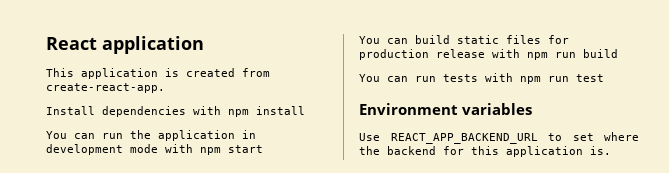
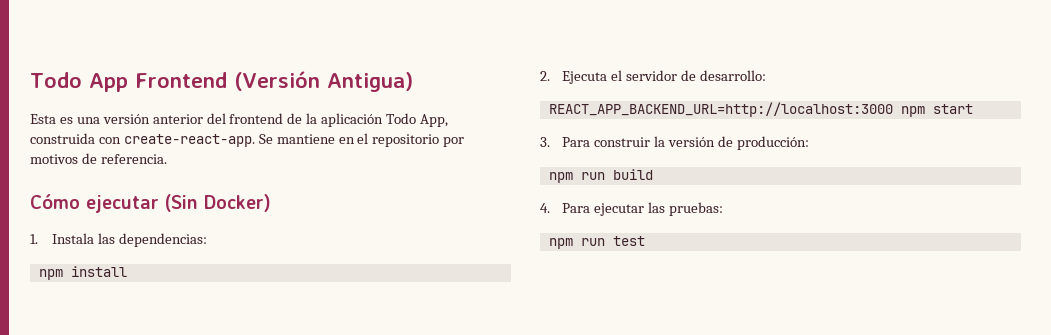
- React application
- This application is created from create-react-app.
- Install dependencies with npm install
- You can run the application in development mode with npm start
- You can build static files for production release with npm run build
- You can run tests with npm run test
- Environment variables
- Use REACT_APP_BACKEND_URL to set where the backend for this application is.
+ Todo App Frontend (Versión Antigua)
+ Esta es una versión anterior del frontend de la aplicación Todo App, construida con create-react-app. Se mantiene en el repositorio por motivos de referencia.
+ Cómo ejecutar (Sin Docker)
+ 1. Instala las dependencias:
+ npm install
+ 2. Ejecuta el servidor de desarrollo:
+ REACT_APP_BACKEND_URL=http://localhost:3000 npm start
+ 3. Para construir la versión de producción:
+ npm run build
+ 4. Para ejecutar las pruebas:
+ npm run test

